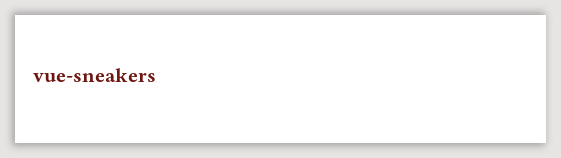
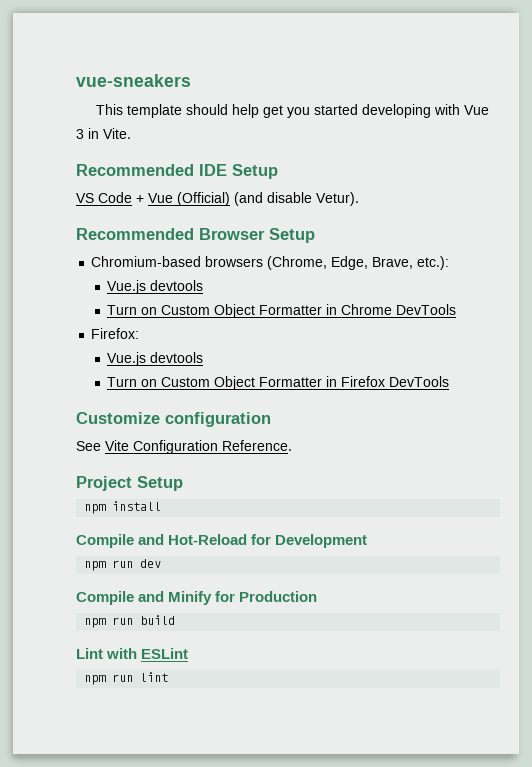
+ This template should help get you started developing with Vue 3 in Vite.
+ Recommended IDE Setup
+ VS Code + Vue (Official) (and disable Vetur).
+ Recommended Browser Setup
+ Chromium-based browsers (Chrome, Edge, Brave, etc.):
+ Vue.js devtools
+ Turn on Custom Object Formatter in Chrome DevTools
+ Firefox:
+ Vue.js devtools
+ Turn on Custom Object Formatter in Firefox DevTools
+ Customize configuration
+ See Vite Configuration Reference.
+ Project Setup
+ npm install
+ Compile and Hot-Reload for Development
+ npm run dev
+ Compile and Minify for Production
+ npm run build
+ Lint with ESLint
+ npm run lint

